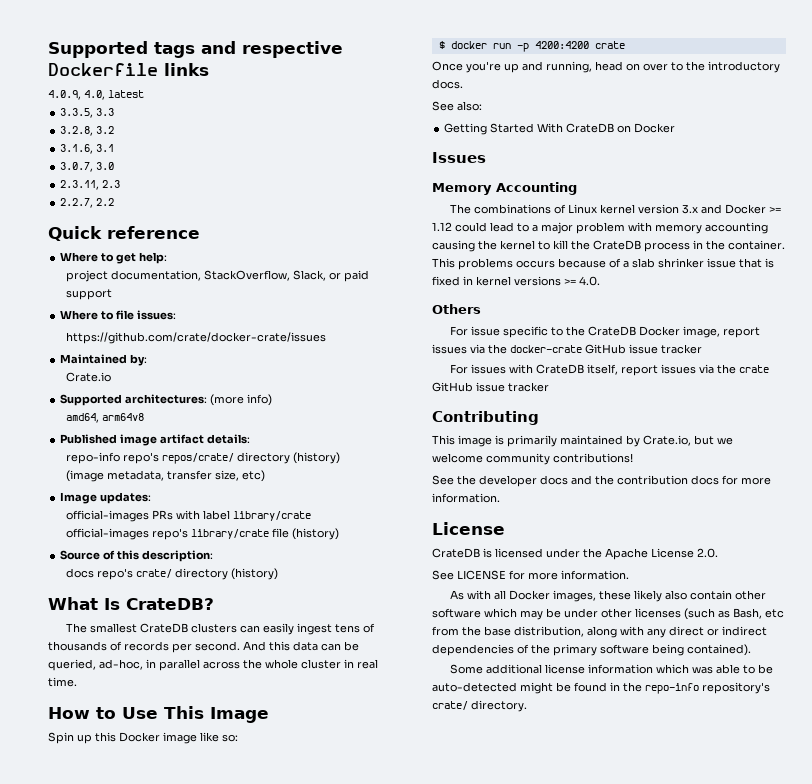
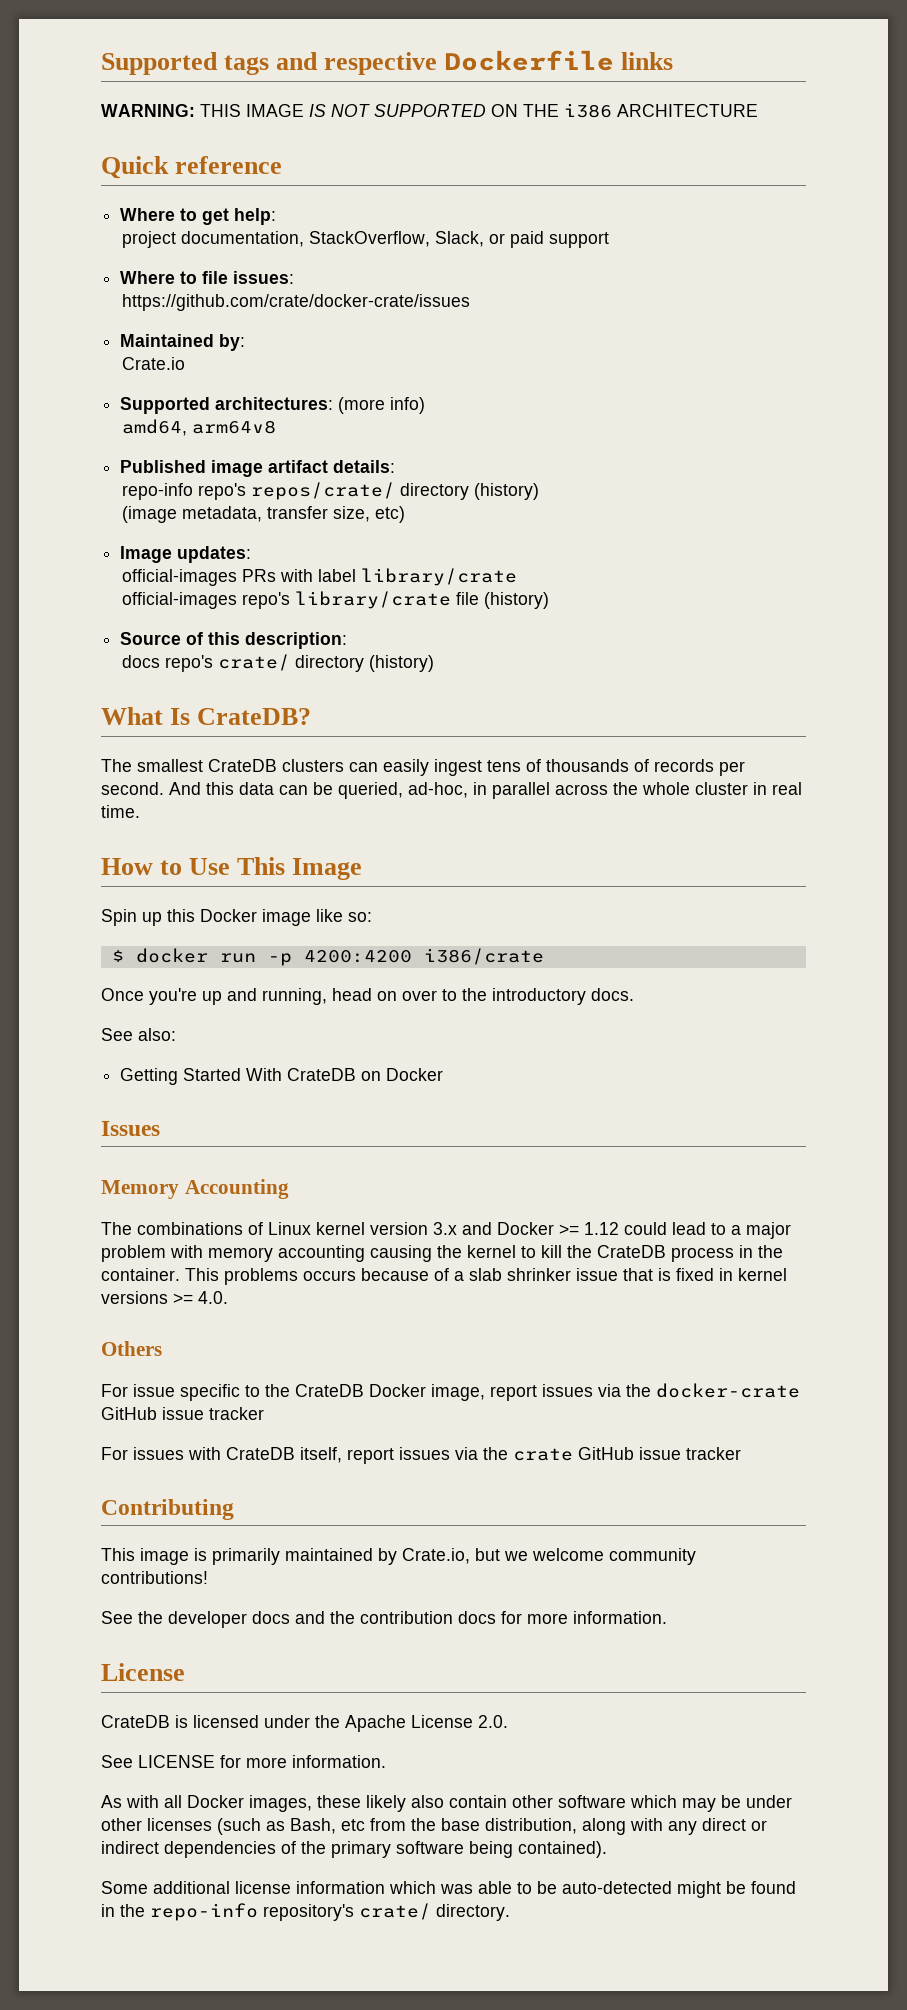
- 4.0.9, 4.0, latest
- 3.3.5, 3.3
- 3.2.8, 3.2
- 3.1.6, 3.1
- 3.0.7, 3.0
- 2.3.11, 2.3
- 2.2.7, 2.2
+ WARNING: THIS IMAGE IS NOT SUPPORTED ON THE i386 ARCHITECTURE
- $ docker run -p 4200:4200 crate
+ $ docker run -p 4200:4200 i386/crate

